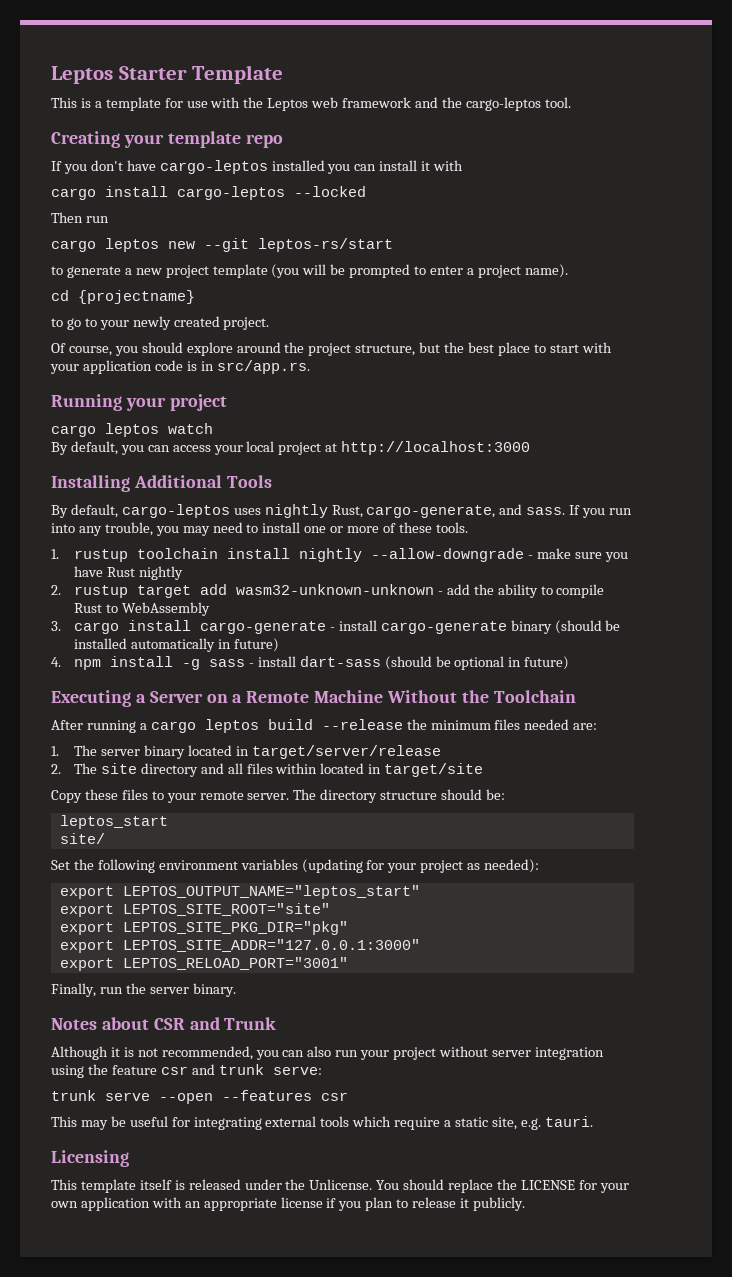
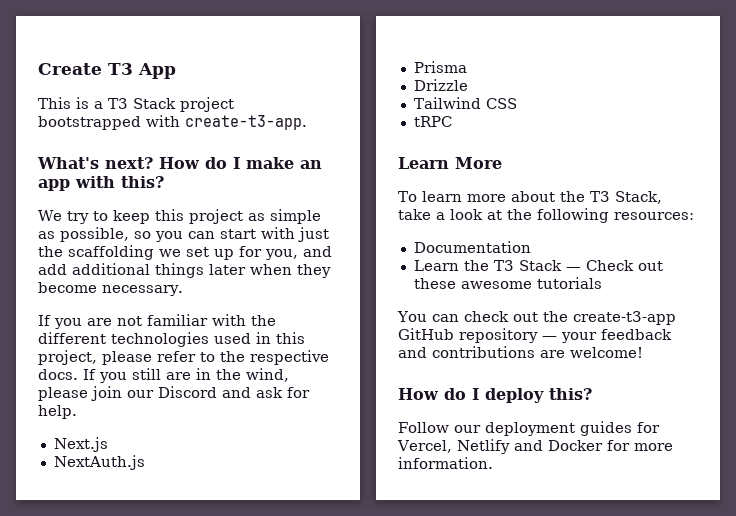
- Leptos Starter Template
+ Create T3 App
- This is a template for use with the Leptos web framework and the cargo-leptos tool.
- Creating your template repo
- If you don't have cargo-leptos installed you can install it with
- cargo install cargo-leptos --locked
- Then run
- cargo leptos new --git leptos-rs/start
- to generate a new project template (you will be prompted to enter a project name).
- cd {projectname}
- to go to your newly created project.
- Of course, you should explore around the project structure, but the best place to start with your application code is in src/app.rs.
- Running your project
- cargo leptos watch
- By default, you can access your local project at http://localhost:3000
- Installing Additional Tools
- By default, cargo-leptos uses nightly Rust, cargo-generate, and sass. If you run into any trouble, you may need to install one or more of these tools.
- 1. rustup toolchain install nightly --allow-downgrade - make sure you have Rust nightly
- 2. rustup target add wasm32-unknown-unknown - add the ability to compile Rust to WebAssembly
- 3. cargo install cargo-generate - install cargo-generate binary (should be installed automatically in future)
- 4. npm install -g sass - install dart-sass (should be optional in future)
- Executing a Server on a Remote Machine Without the Toolchain
- After running a cargo leptos build --release the minimum files needed are:
- 1. The server binary located in target/server/release
- 2. The site directory and all files within located in target/site
- Copy these files to your remote server. The directory structure should be:
- leptos_start
- site/
- Set the following environment variables (updating for your project as needed):
- export LEPTOS_OUTPUT_NAME="leptos_start"
- export LEPTOS_SITE_ROOT="site"
- export LEPTOS_SITE_PKG_DIR="pkg"
- export LEPTOS_SITE_ADDR="127.0.0.1:3000"
- export LEPTOS_RELOAD_PORT="3001"
- Finally, run the server binary.
- Notes about CSR and Trunk
- Although it is not recommended, you can also run your project without server integration using the feature csr and trunk serve:
- trunk serve --open --features csr
- This may be useful for integrating external tools which require a static site, e.g. tauri.
- Licensing
- This template itself is released under the Unlicense. You should replace the LICENSE for your own application with an appropriate license if you plan to release it publicly.
+ This is a T3 Stack project bootstrapped with create-t3-app.
+ What's next? How do I make an app with this?
+ We try to keep this project as simple as possible, so you can start with just the scaffolding we set up for you, and add additional things later when they become necessary.
+ If you are not familiar with the different technologies used in this project, please refer to the respective docs. If you still are in the wind, please join our Discord and ask for help.
+ Next.js
+ NextAuth.js
+ Prisma
+ Drizzle
+ Tailwind CSS
+ tRPC
+ Learn More
+ To learn more about the T3 Stack, take a look at the following resources:
+ Documentation
+ Learn the T3 Stack — Check out these awesome tutorials
+ You can check out the create-t3-app GitHub repository — your feedback and contributions are welcome!
+ How do I deploy this?
+ Follow our deployment guides for Vercel, Netlify and Docker for more information.

